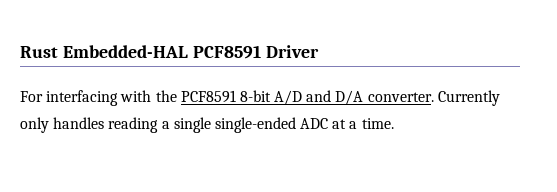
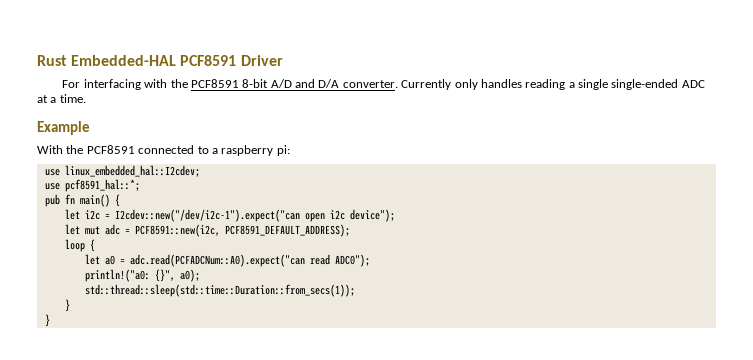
+ Example
+ With the PCF8591 connected to a raspberry pi:
+ use linux_embedded_hal::I2cdev;
+ use pcf8591_hal::*;
+ pub fn main() {
+ let i2c = I2cdev::new("/dev/i2c-1").expect("can open i2c device");
+ let mut adc = PCF8591::new(i2c, PCF8591_DEFAULT_ADDRESS);
+ loop {
+ let a0 = adc.read(PCFADCNum::A0).expect("can read ADC0");
+ println!("a0: {}", a0);
+ std::thread::sleep(std::time::Duration::from_secs(1));
+ }
+ }

